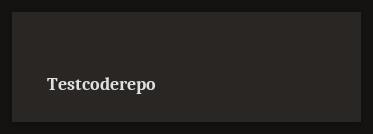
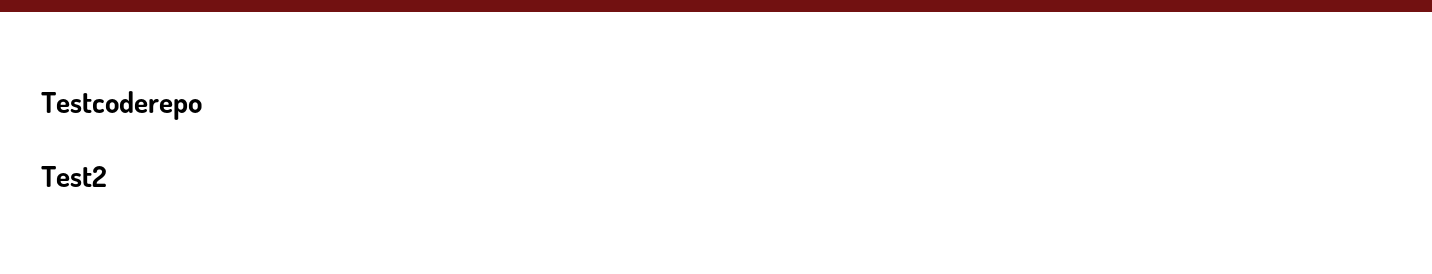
+ Test2

